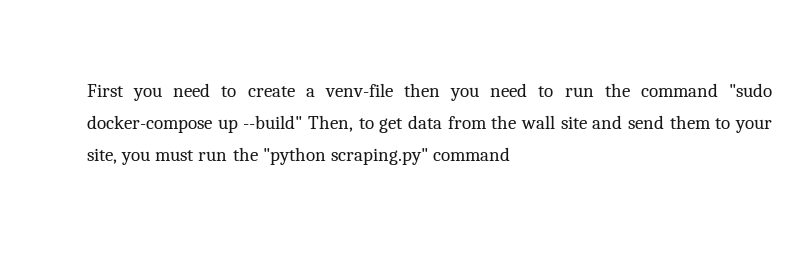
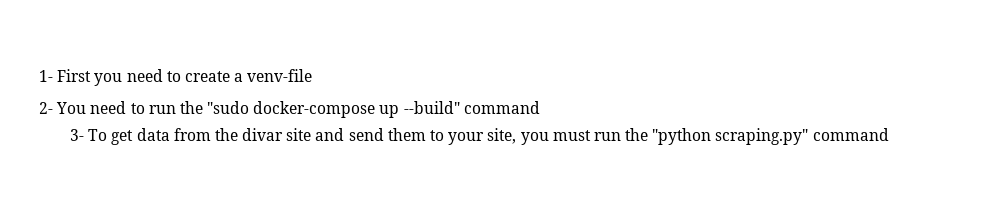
- First you need to create a venv-file then you need to run the command "sudo docker-compose up --build" Then, to get data from the wall site and send them to your site, you must run the "python scraping.py" command
+ 1- First you need to create a venv-file
+ 2- You need to run the "sudo docker-compose up --build" command
+ 3- To get data from the divar site and send them to your site, you must run the "python scraping.py" command

